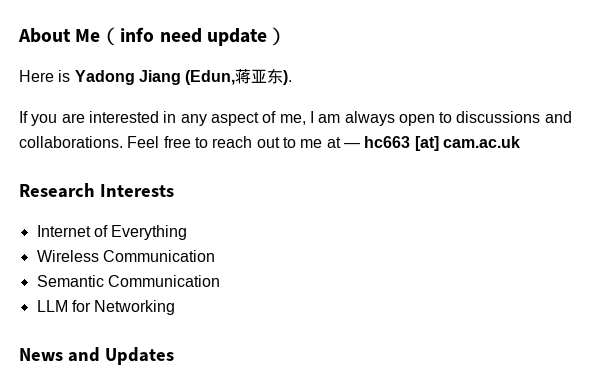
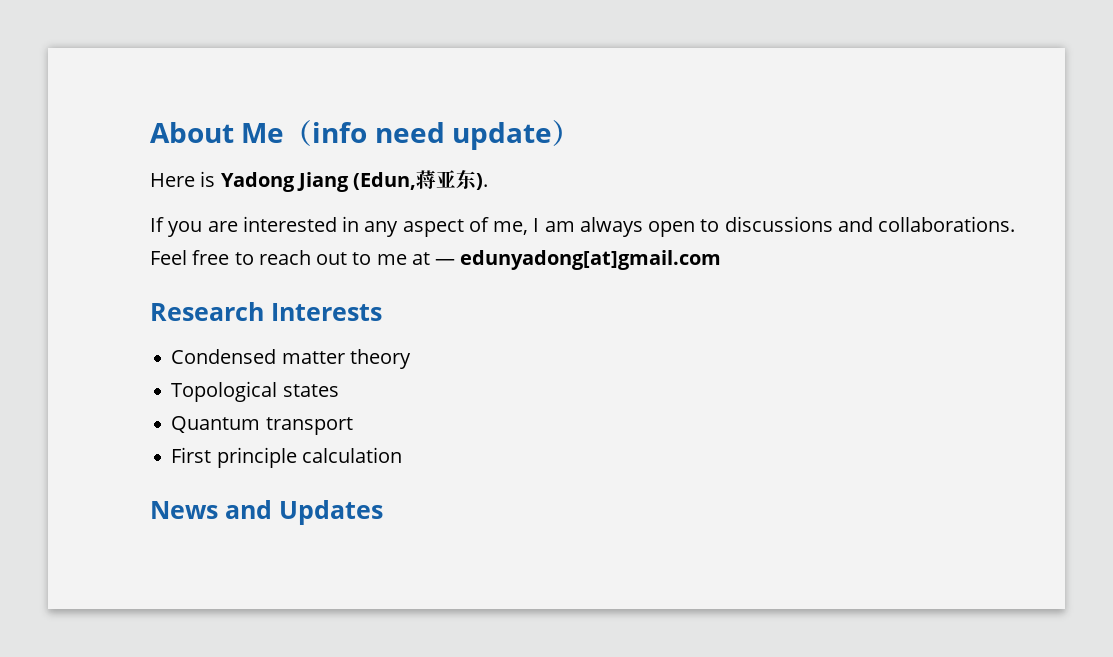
- Feel free to reach out to me at — hc663 [at] cam.ac.uk
+ Feel free to reach out to me at — edunyadong[at]gmail.com
- Internet of Everything
- Wireless Communication
- Semantic Communication
- LLM for Networking
+ Condensed matter theory
+ Topological states
+ Quantum transport
+ First principle calculation

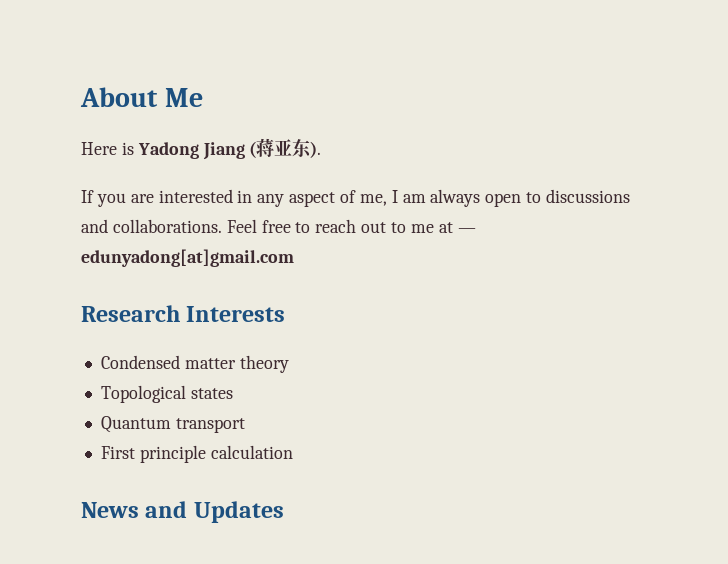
- About Me（info need update）
+ About Me
- Here is Yadong Jiang (Edun,蒋亚东).
+ Here is Yadong Jiang (蒋亚东).

